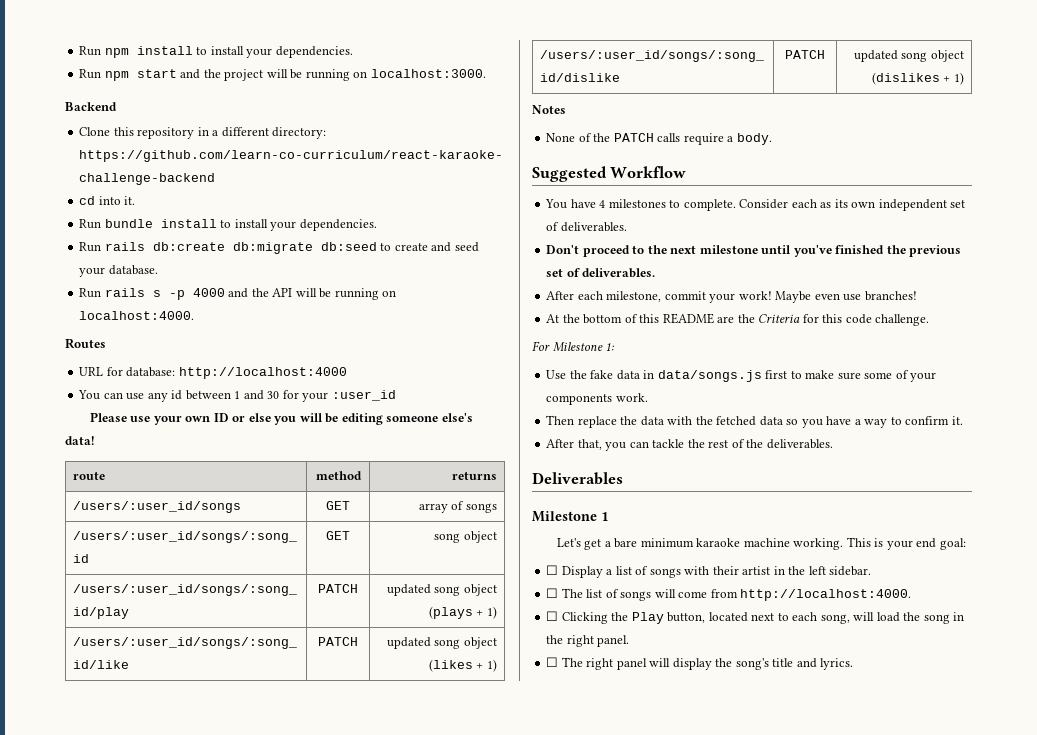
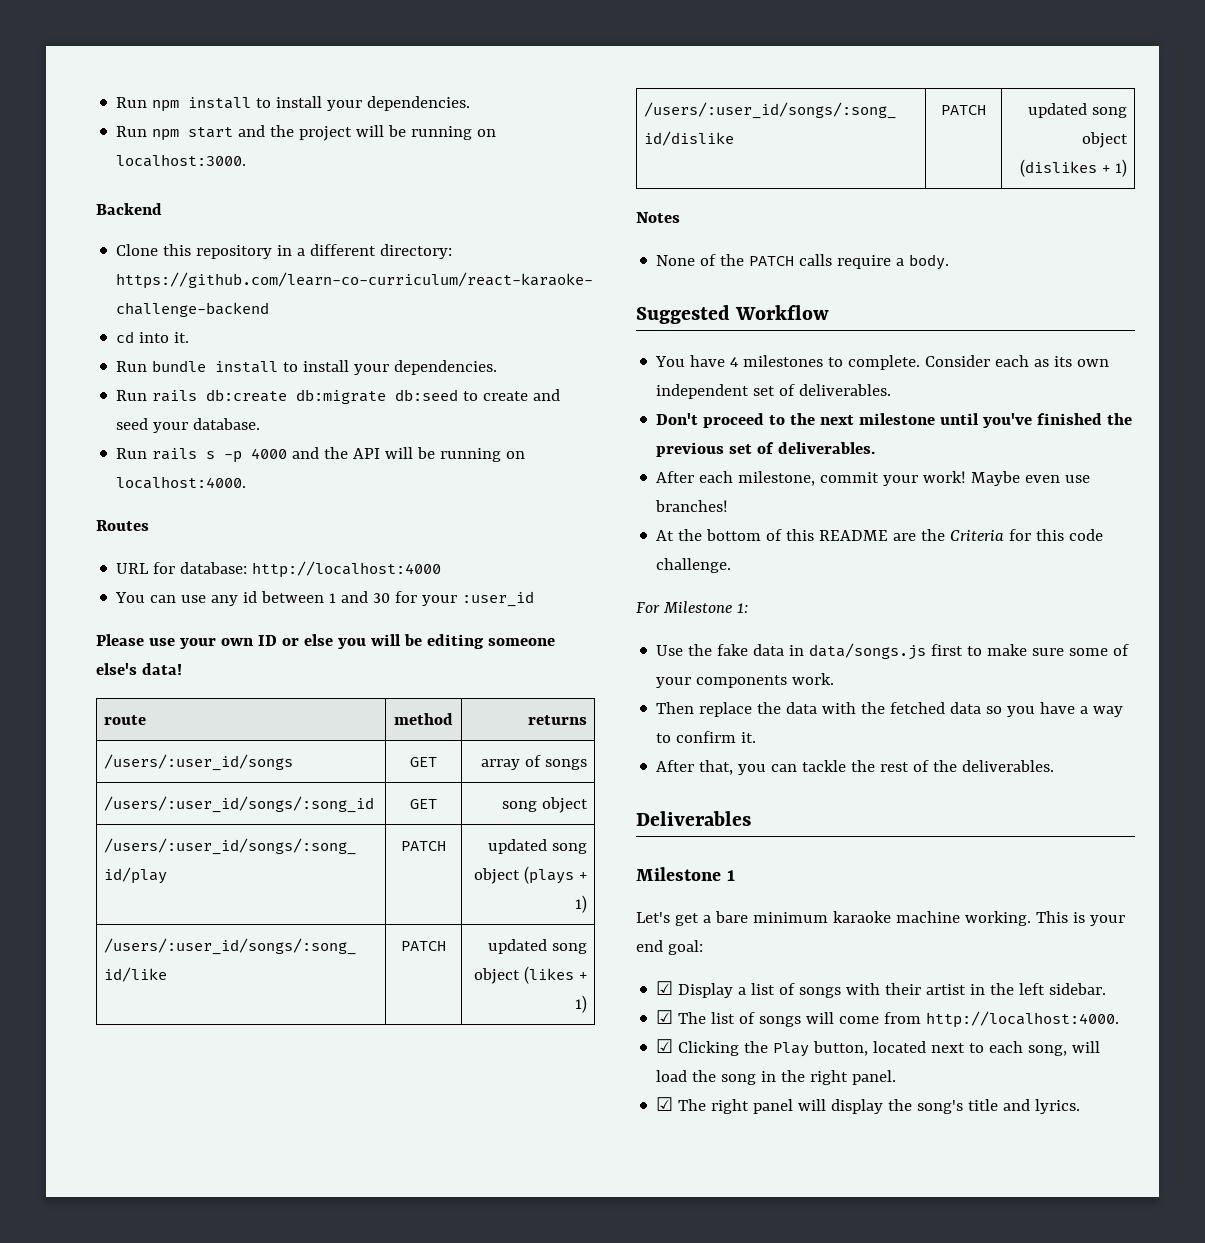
- ☐ Display a list of songs with their artist in the left sidebar.
+ ☑ Display a list of songs with their artist in the left sidebar.
- ☐ The list of songs will come from http://localhost:4000.
+ ☑ The list of songs will come from http://localhost:4000.
- ☐ Clicking the Play button, located next to each song, will load the song in the right panel.
+ ☑ Clicking the Play button, located next to each song, will load the song in the right panel.
- ☐ The right panel will display the song's title and lyrics.
+ ☑ The right panel will display the song's title and lyrics.

